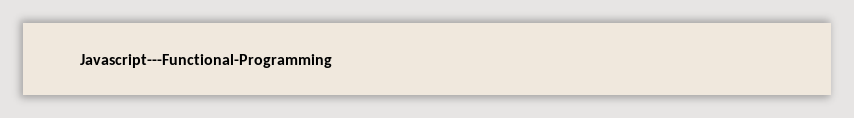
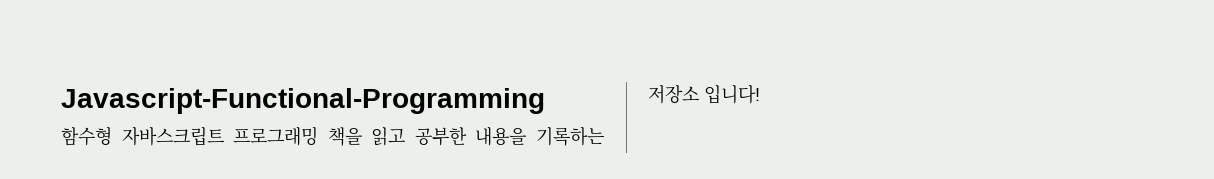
- Javascript---Functional-Programming
+ Javascript-Functional-Programming
+ 함수형 자바스크립트 프로그래밍 책을 읽고 공부한 내용을 기록하는 저장소 입니다!

